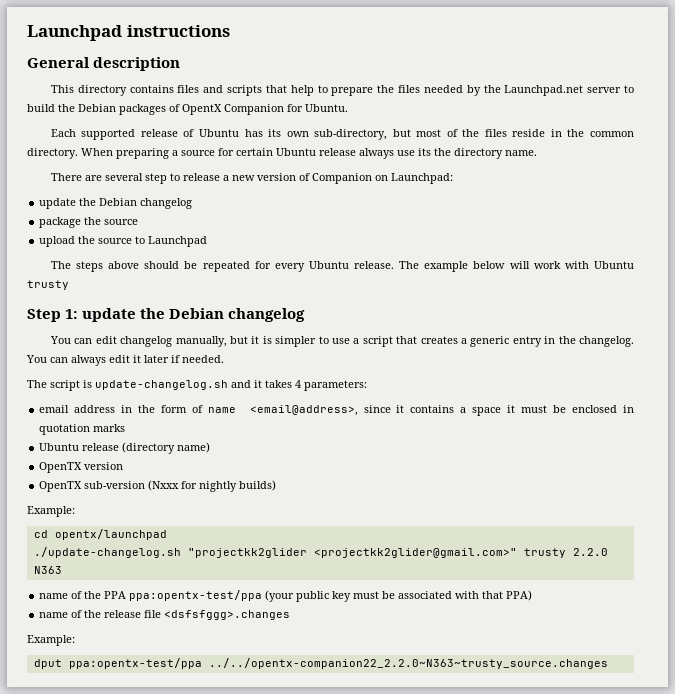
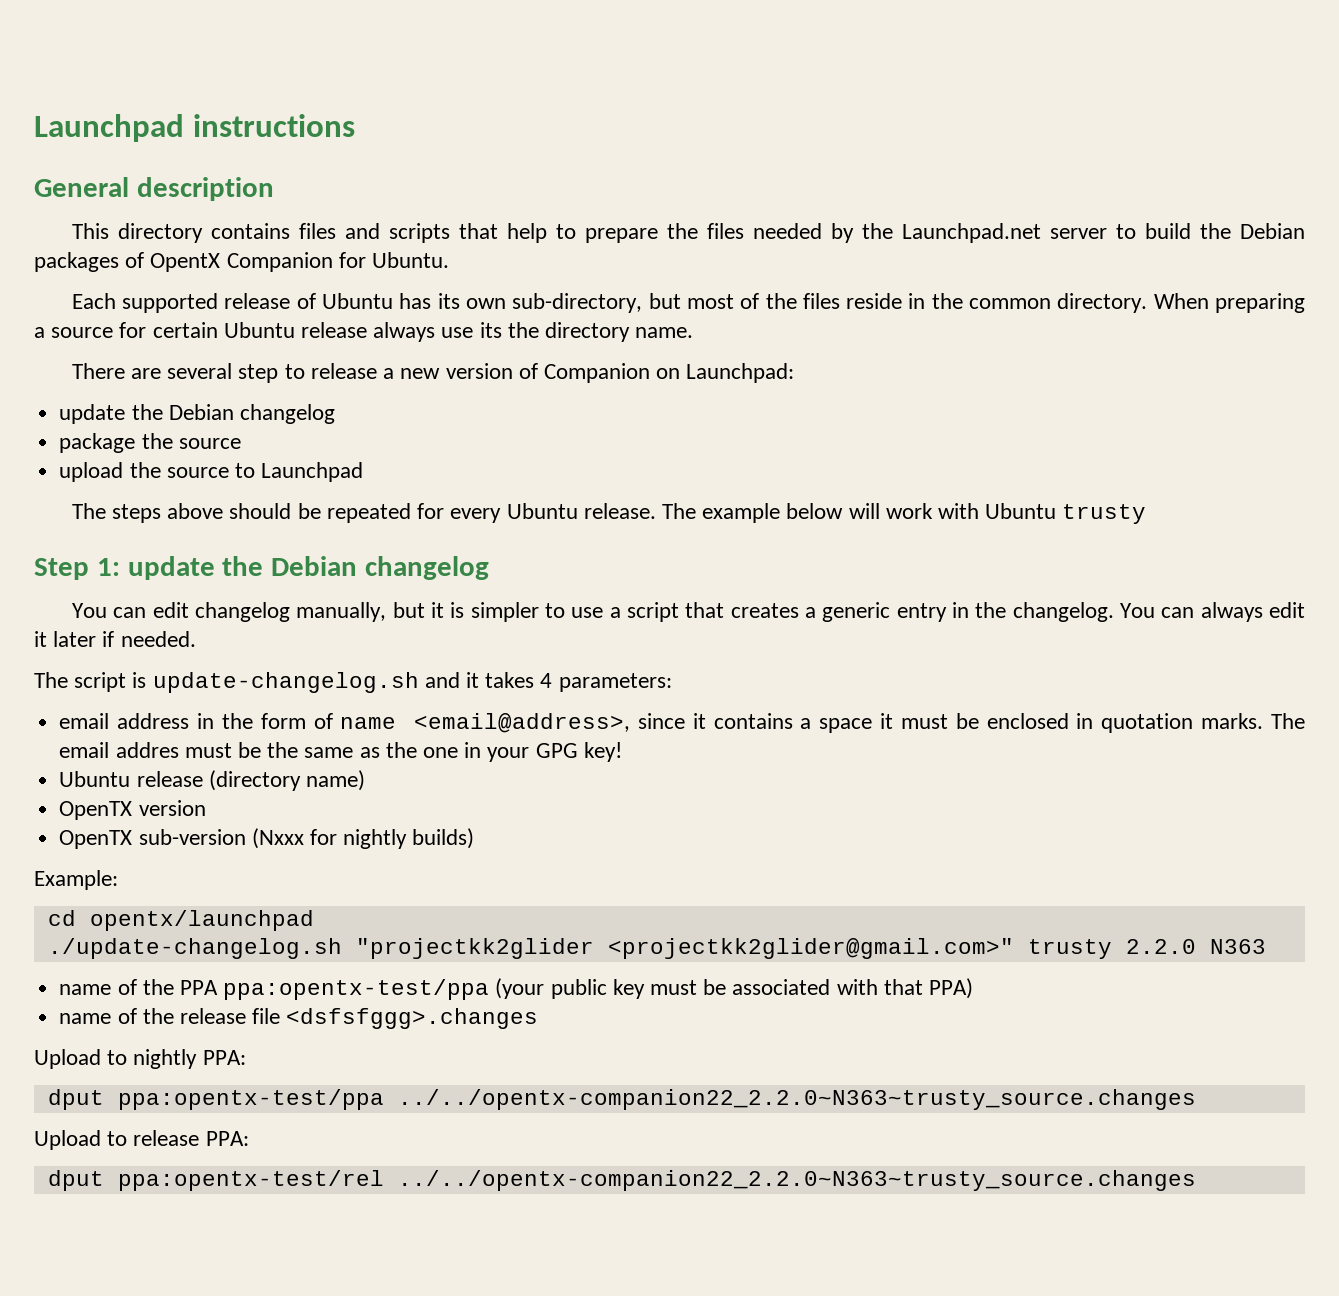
- email address in the form of name <email@address>, since it contains a space it must be enclosed in quotation marks
+ email address in the form of name <email@address>, since it contains a space it must be enclosed in quotation marks. The email addres must be the same as the one in your GPG key!
  name of the release file <dsfsfggg>.changes
- Example:
+ Upload to nightly PPA:
+ Upload to release PPA:
+ dput ppa:opentx-test/rel ../../opentx-companion22_2.2.0~N363~trusty_source.changes

